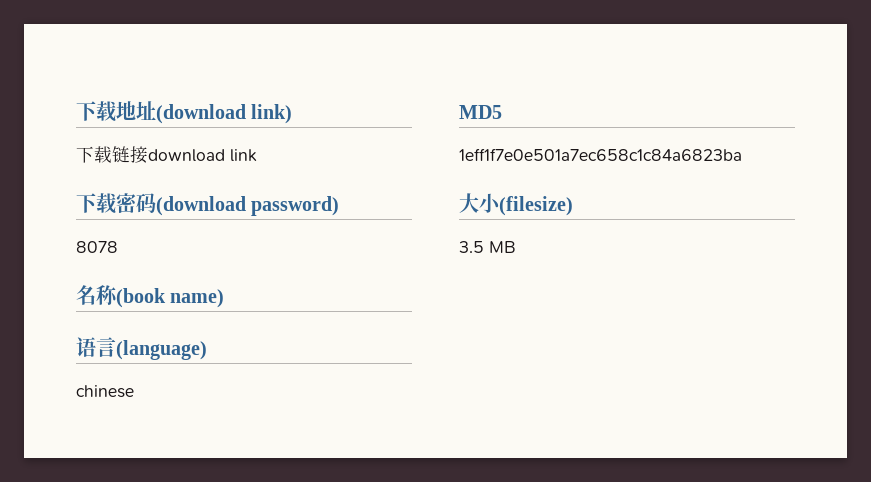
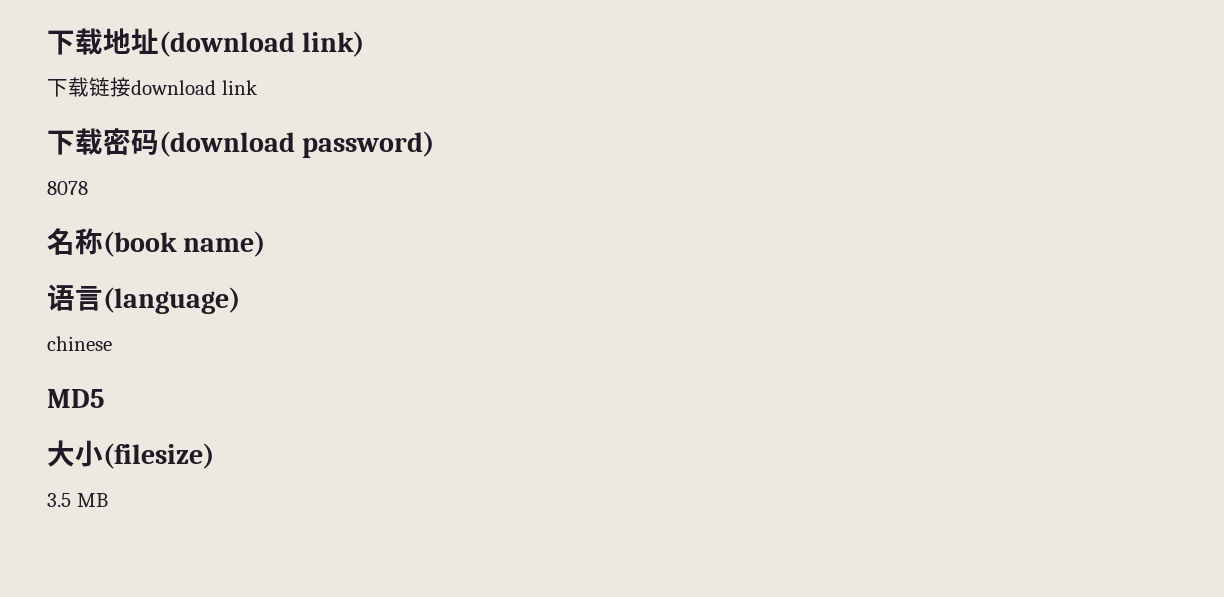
- 1eff1f7e0e501a7ec658c1c84a6823ba

